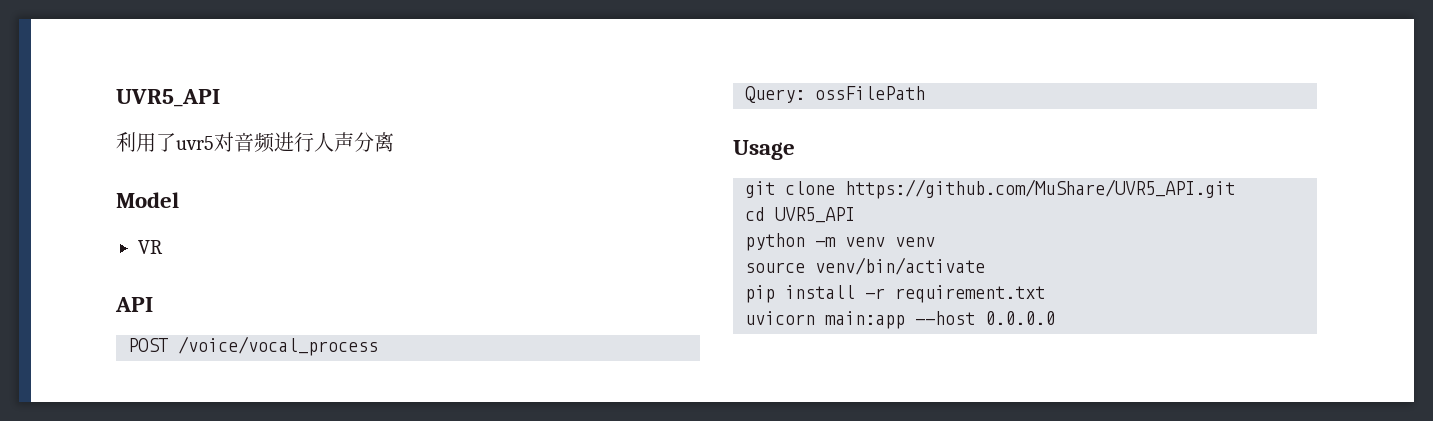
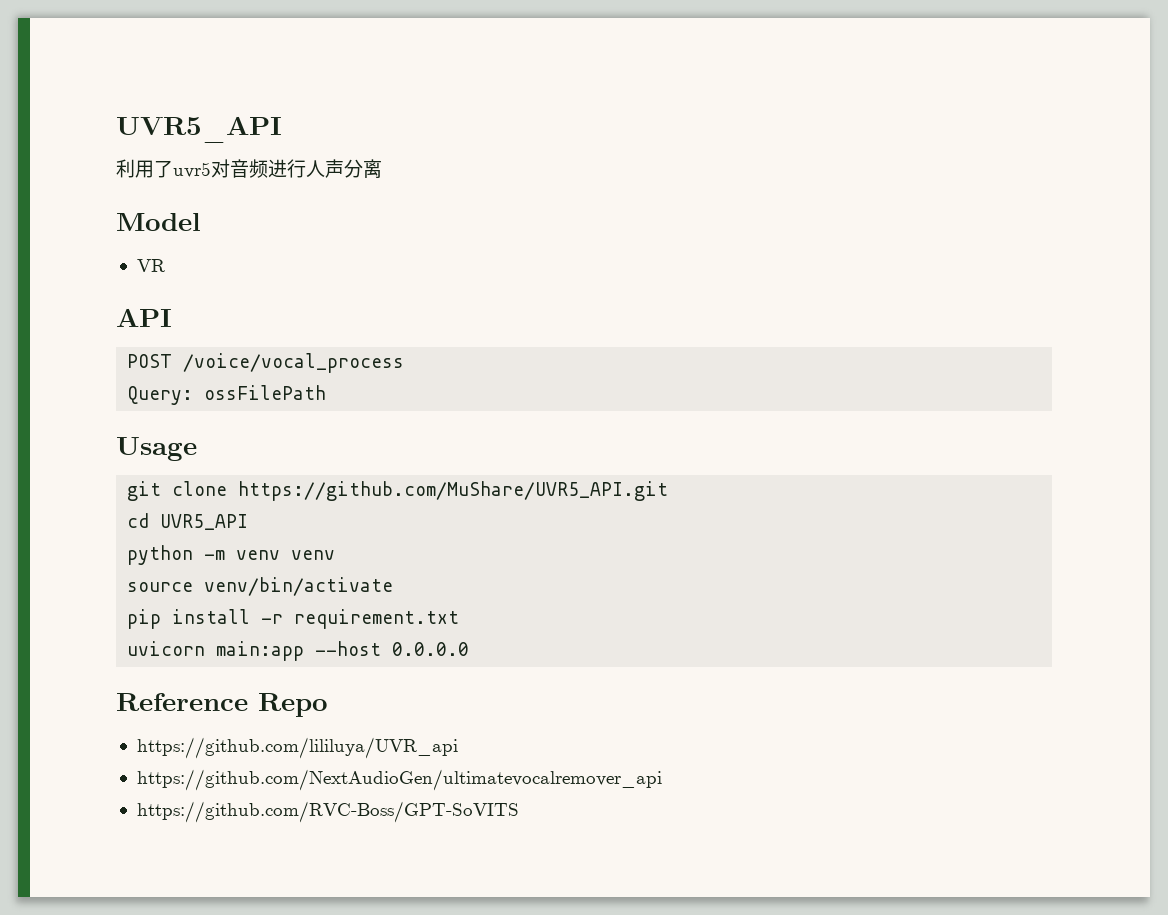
+ Reference Repo
+ https://github.com/lililuya/UVR_api
+ https://github.com/NextAudioGen/ultimatevocalremover_api
+ https://github.com/RVC-Boss/GPT-SoVITS

